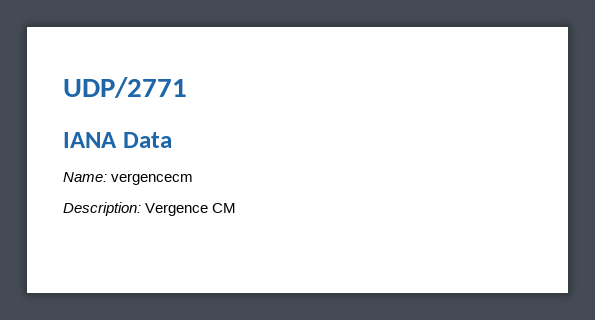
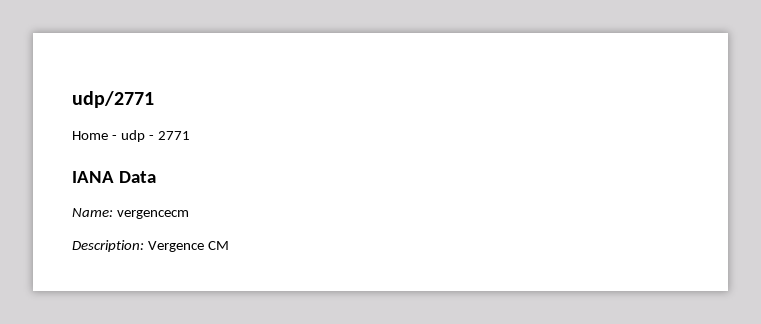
- UDP/2771
+ udp/2771
+ Home - udp - 2771

